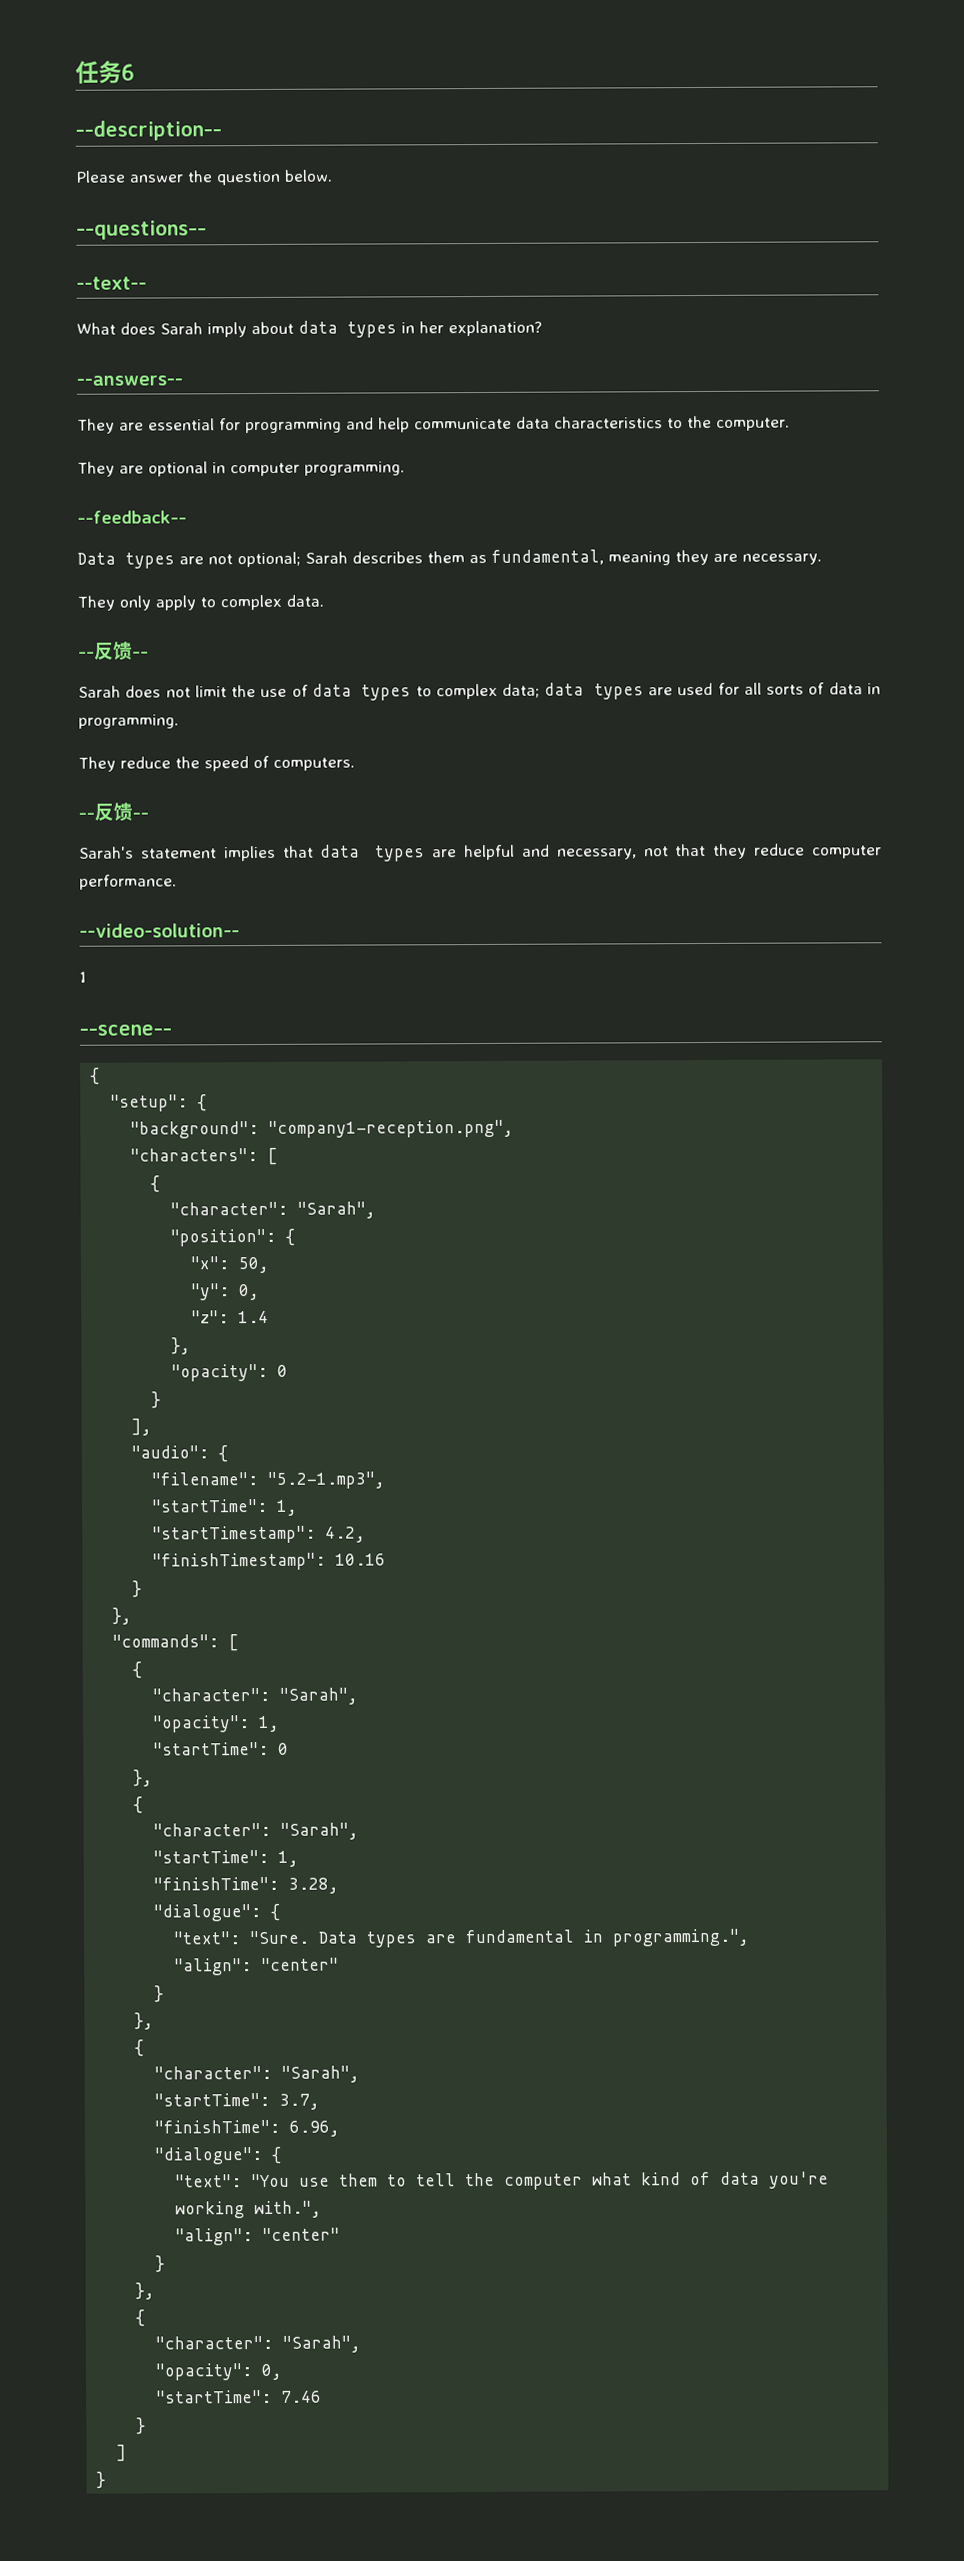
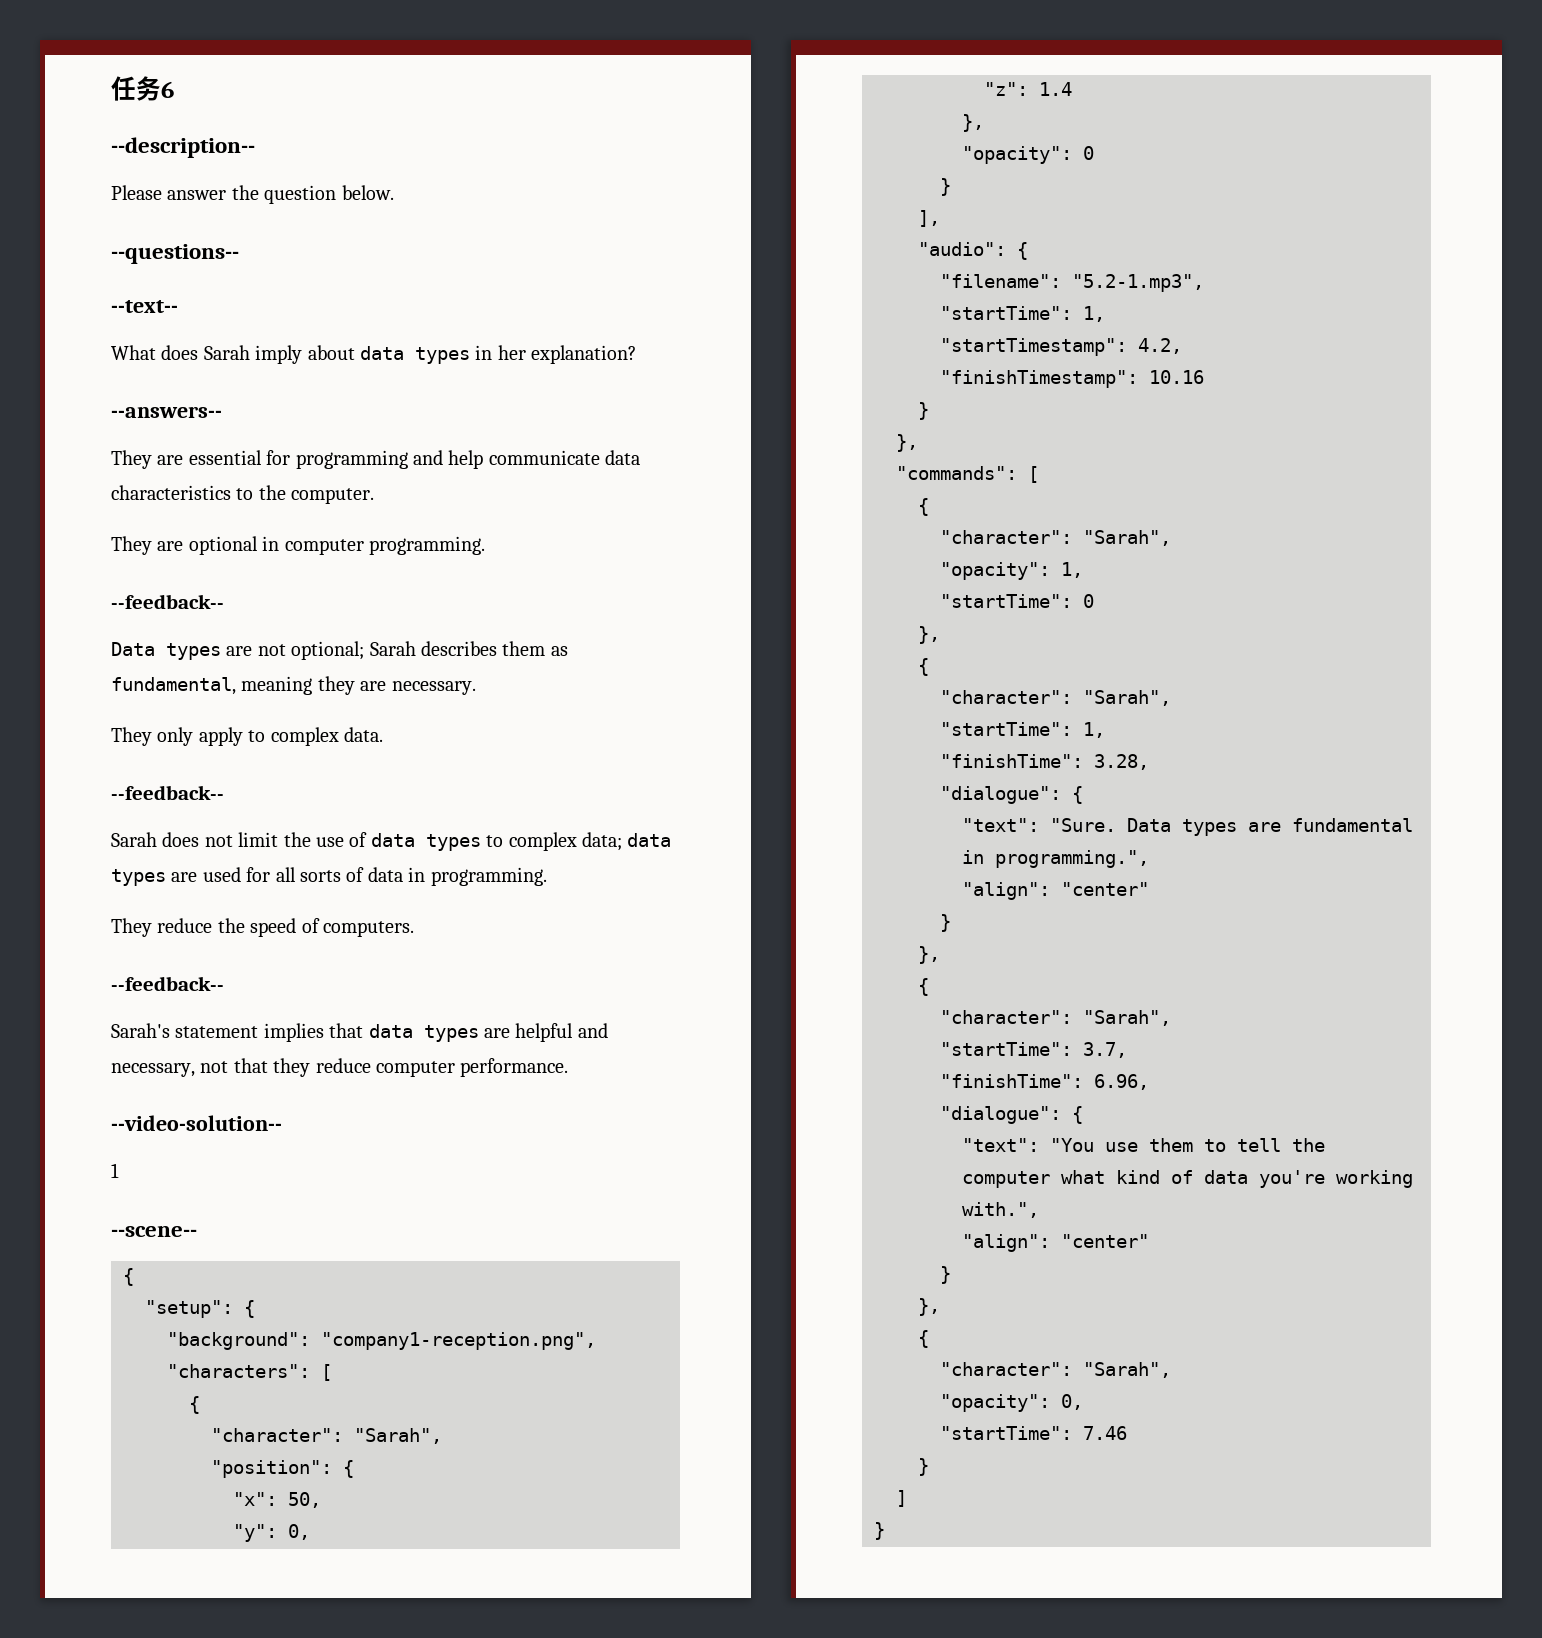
  They only apply to complex data.
- --反馈--
+ --feedback--
  They reduce the speed of computers.
- --反馈--
+ --feedback--

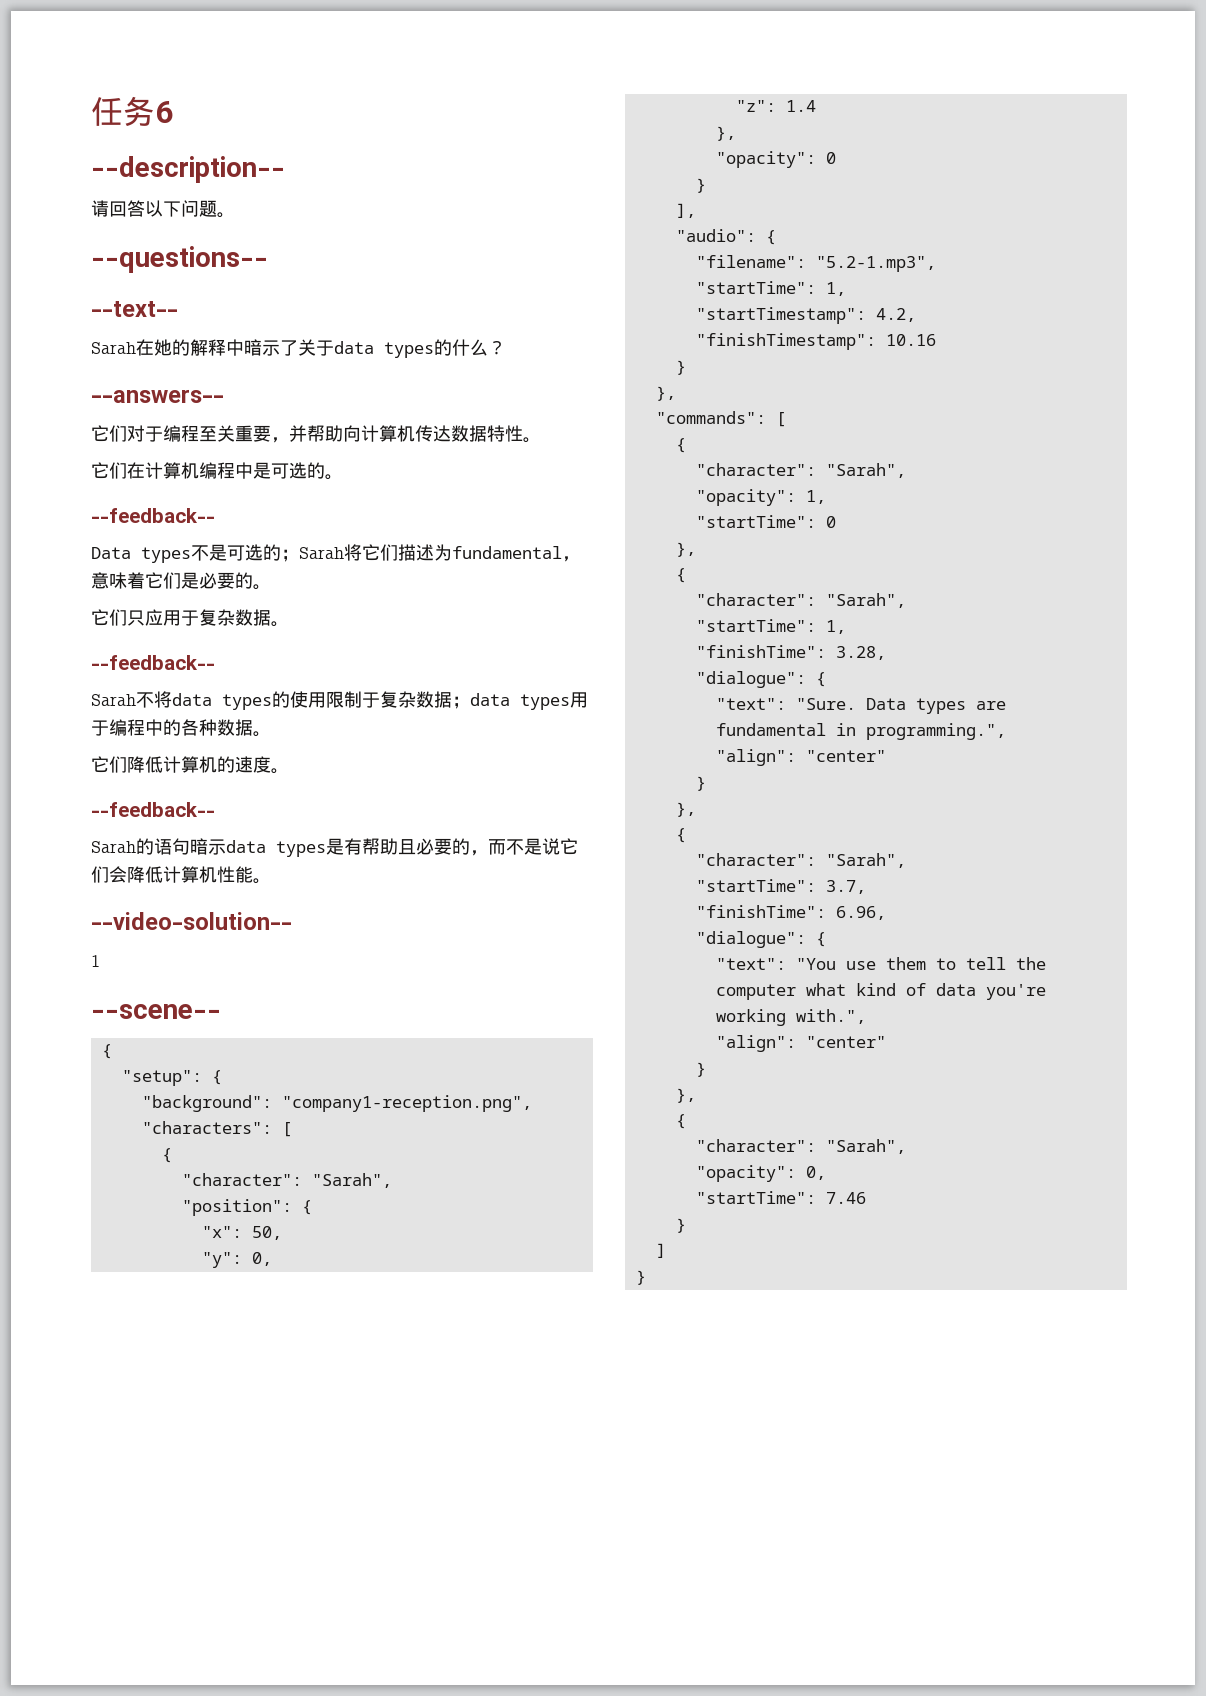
- Please answer the question below.
+ 请回答以下问题。
  --questions--
  --text--
- What does Sarah imply about data types in her explanation?
+ Sarah在她的解释中暗示了关于data types的什么？
  --answers--
- They are essential for programming and help communicate data characteristics to the computer.
- They are optional in computer programming.
+ 它们对于编程至关重要，并帮助向计算机传达数据特性。
+ 它们在计算机编程中是可选的。
  --feedback--
- Data types are not optional; Sarah describes them as fundamental, meaning they are necessary.
- They only apply to complex data.
+ Data types不是可选的；Sarah将它们描述为fundamental，意味着它们是必要的。
+ 它们只应用于复杂数据。
  --feedback--
- Sarah does not limit the use of data types to complex data; data types are used for all sorts of data in programming.
- They reduce the speed of computers.
+ Sarah不将data types的使用限制于复杂数据；data types用于编程中的各种数据。
+ 它们降低计算机的速度。
  --feedback--
- Sarah's statement implies that data types are helpful and necessary, not that they reduce computer performance.
+ Sarah的语句暗示data types是有帮助且必要的，而不是说它们会降低计算机性能。

